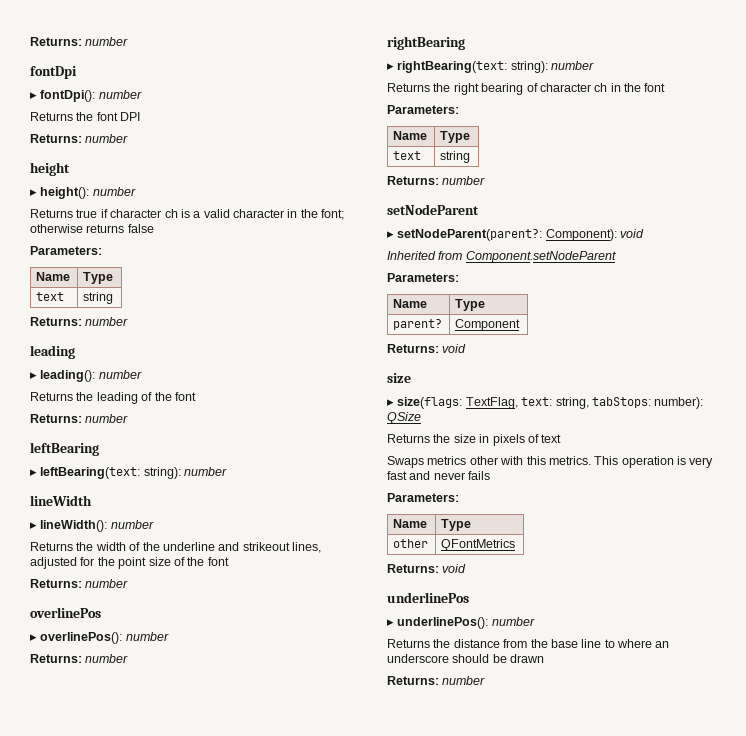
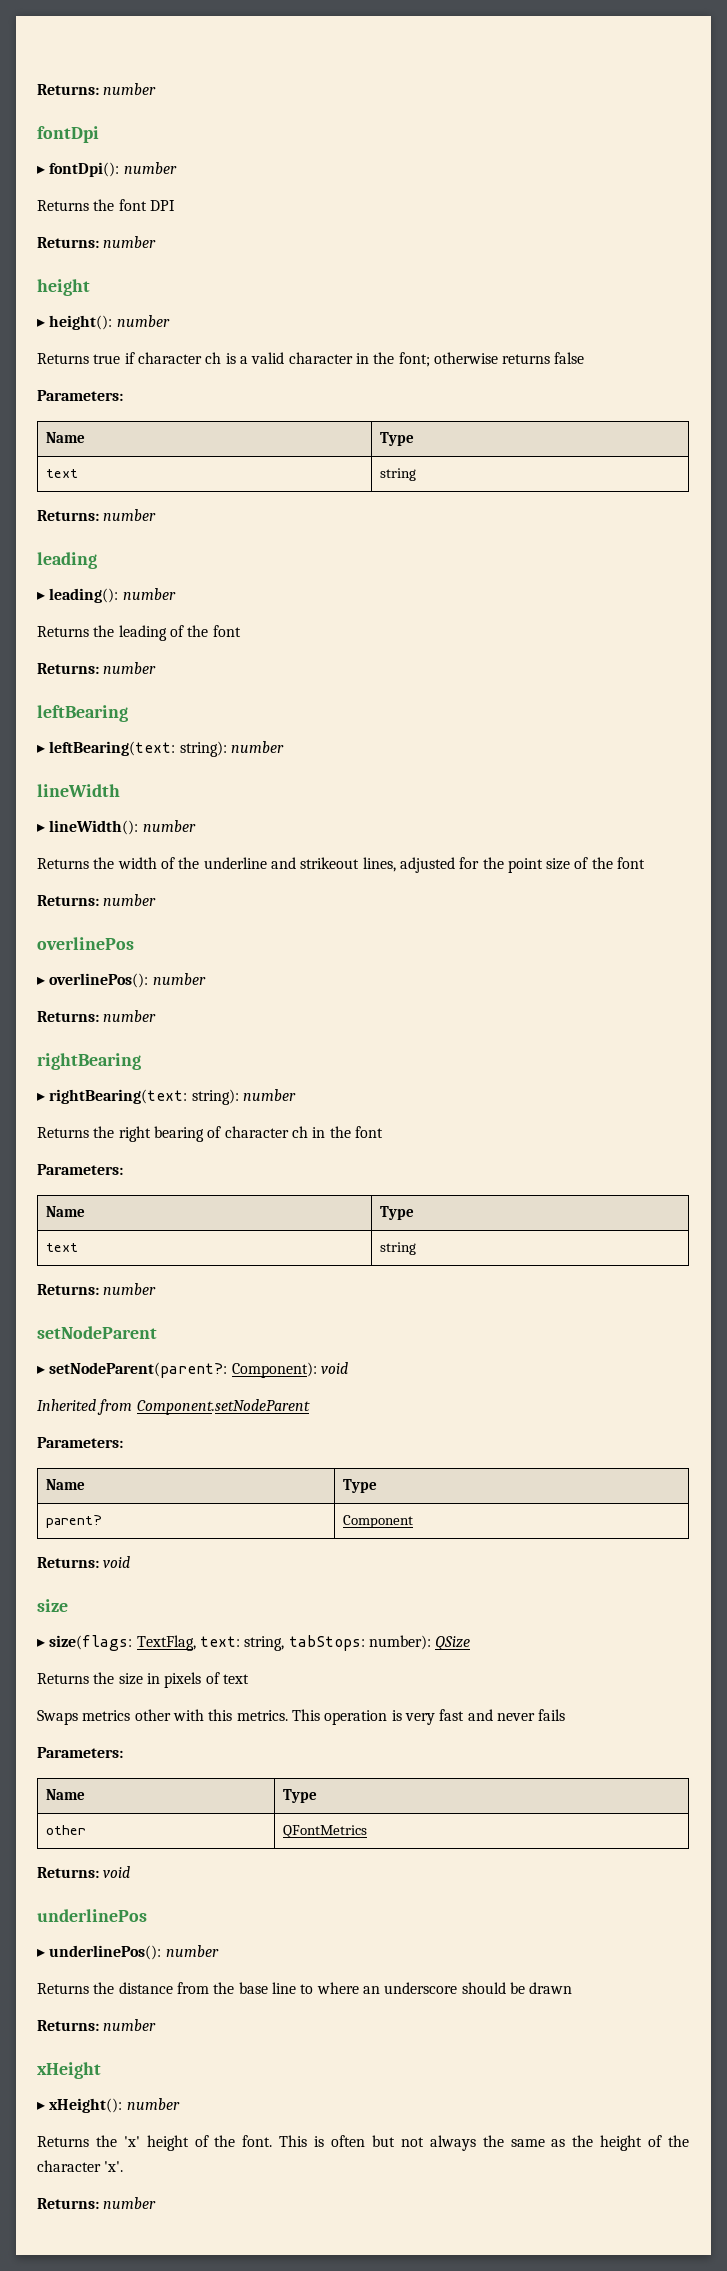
+ xHeight
+ ▸ xHeight(): number
+ Returns the 'x' height of the font. This is often but not always the same as the height of the character 'x'.
+ Returns: number

